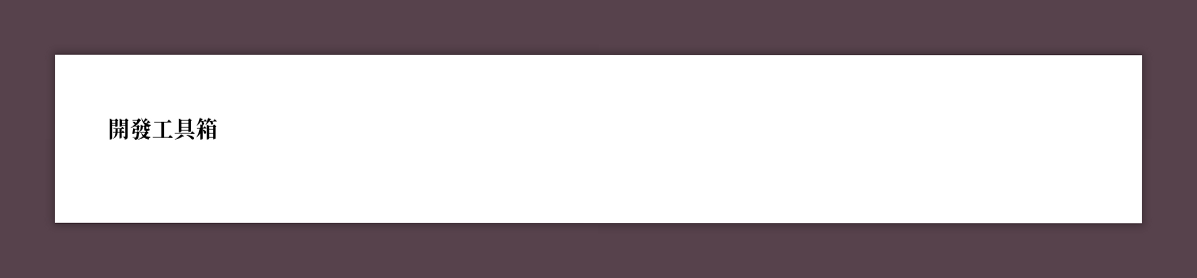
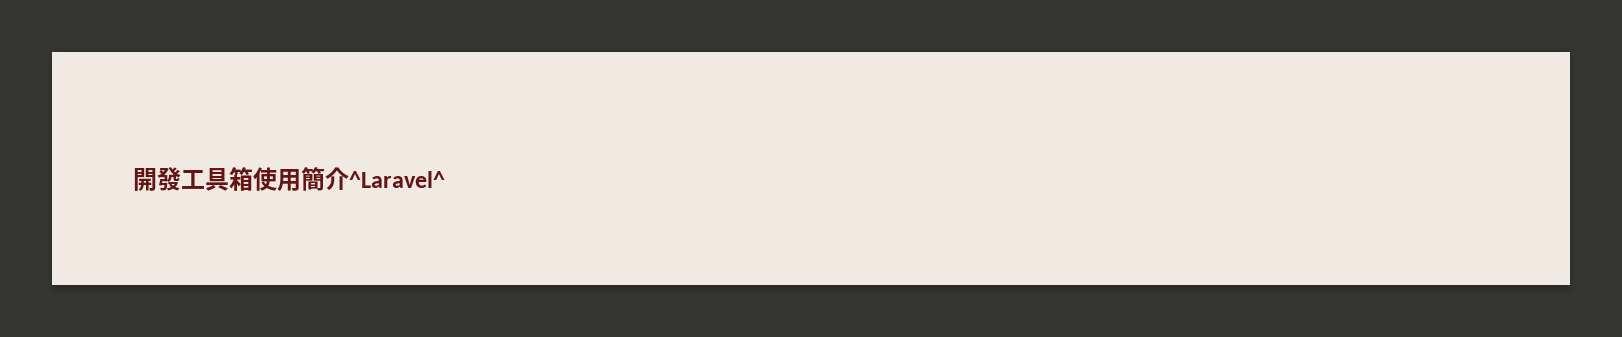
- 開發工具箱
+ 開發工具箱使用簡介^Laravel^

